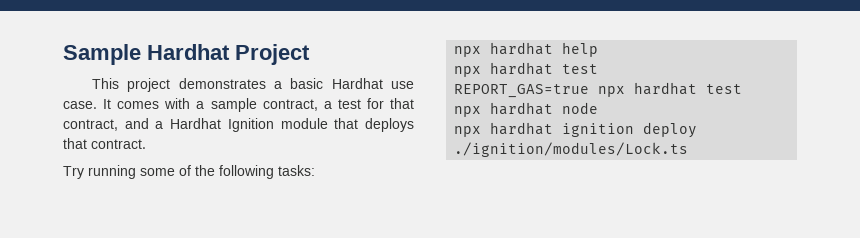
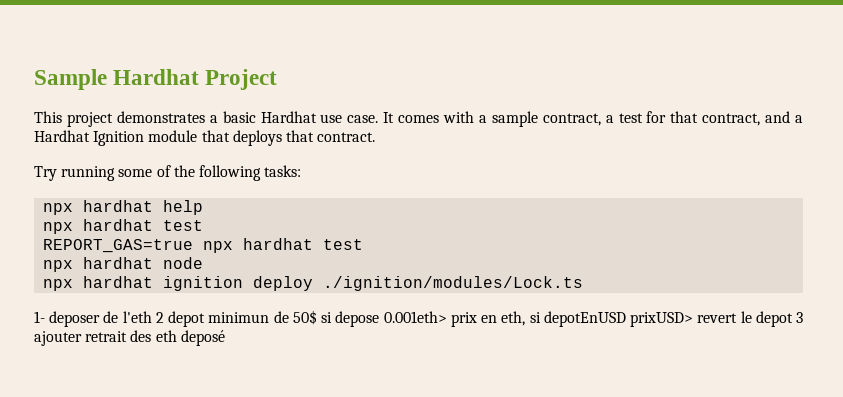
+ 1- deposer de l'eth 2 depot minimun de 50$ si depose 0.001eth> prix en eth, si depotEnUSD prixUSD> revert le depot 3 ajouter retrait des eth deposé

